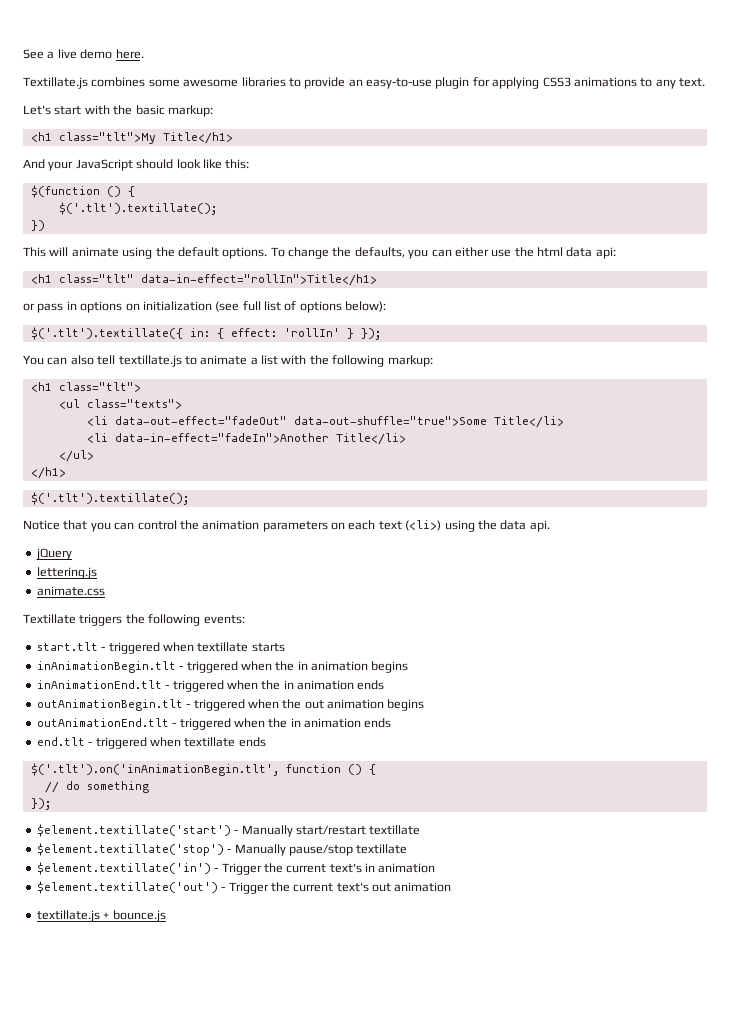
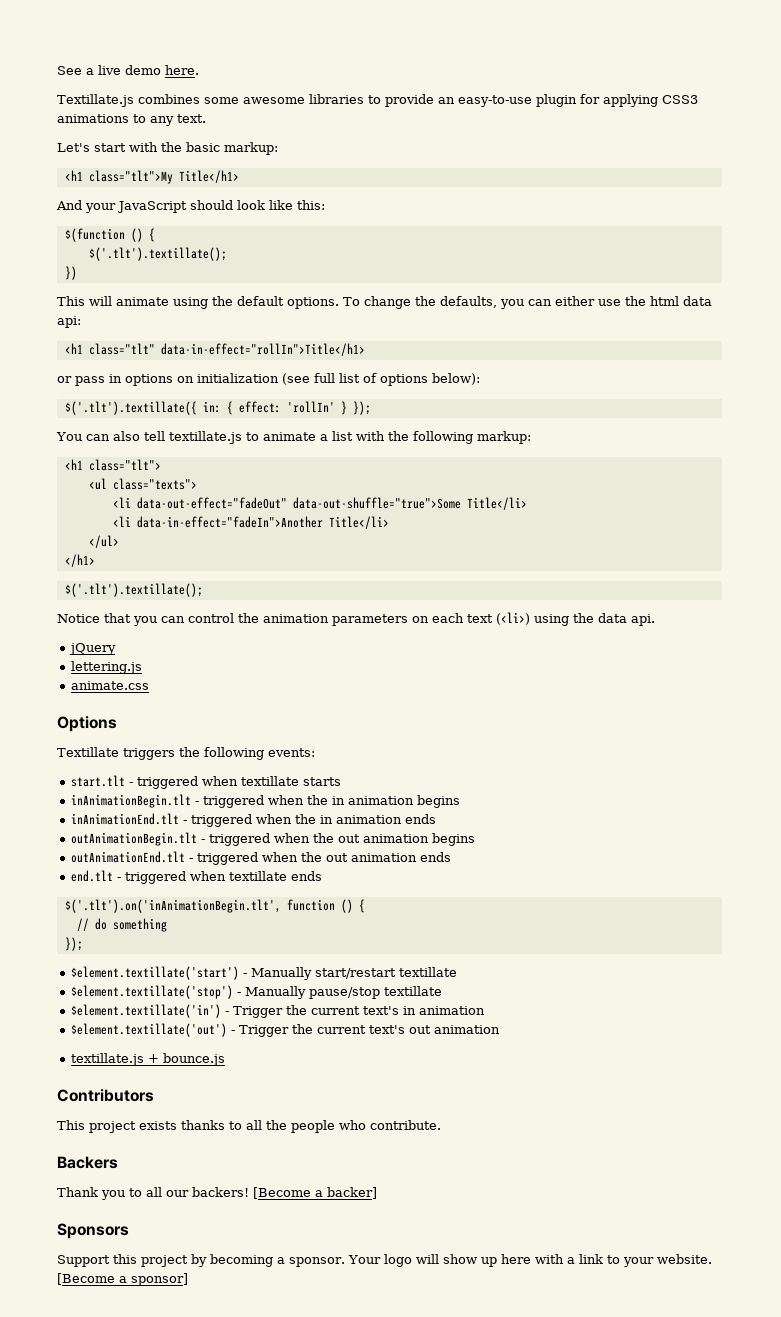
+ Options
- outAnimationEnd.tlt - triggered when the in animation ends
+ outAnimationEnd.tlt - triggered when the out animation ends
+ Contributors
+ This project exists thanks to all the people who contribute.
+ Backers
+ Thank you to all our backers! [Become a backer]
+ Sponsors
+ Support this project by becoming a sponsor. Your logo will show up here with a link to your website. [Become a sponsor]

